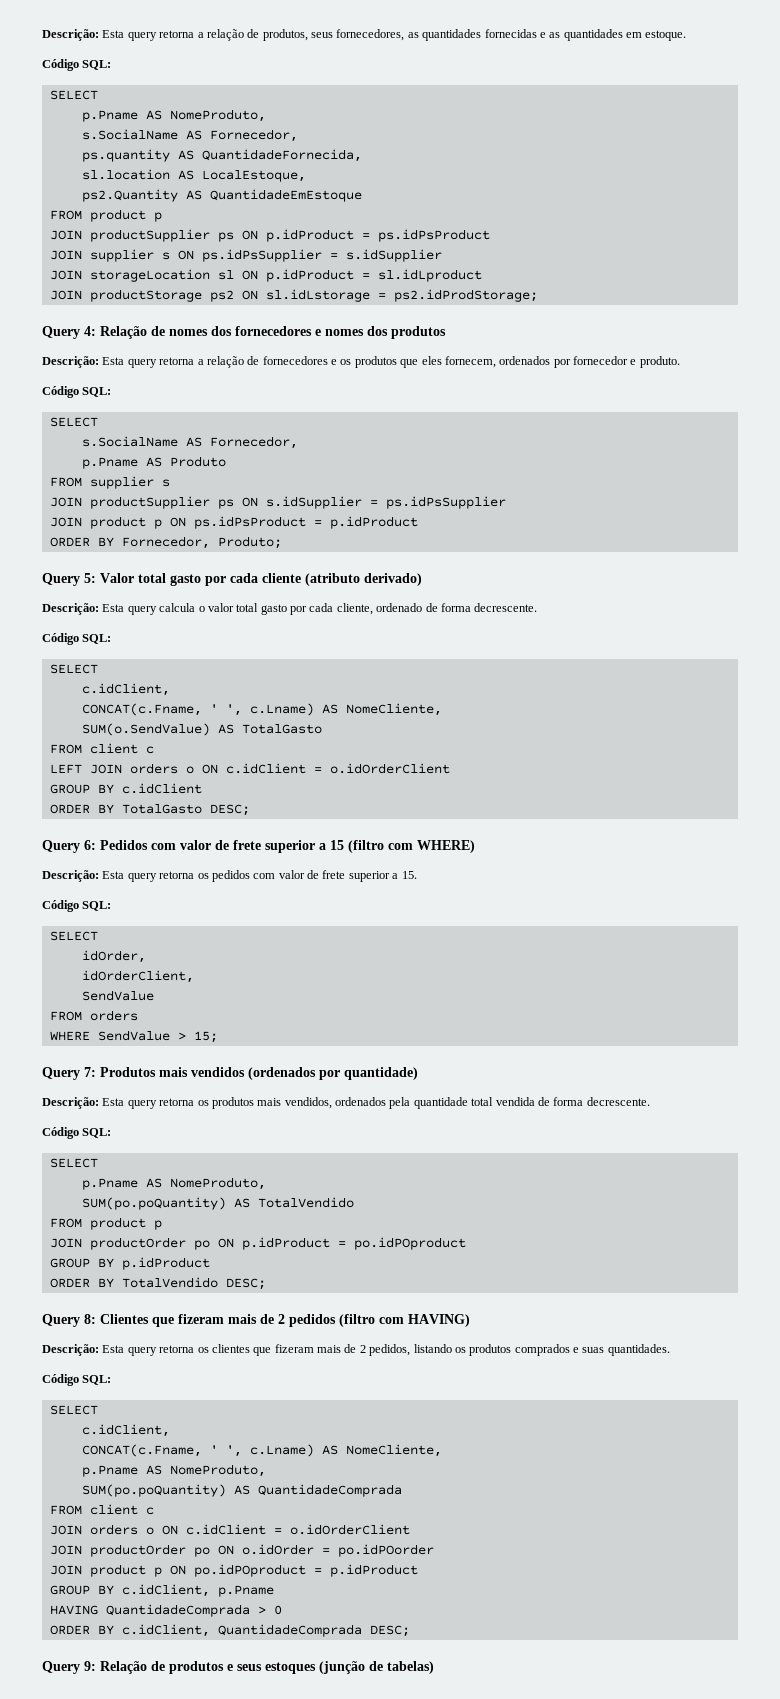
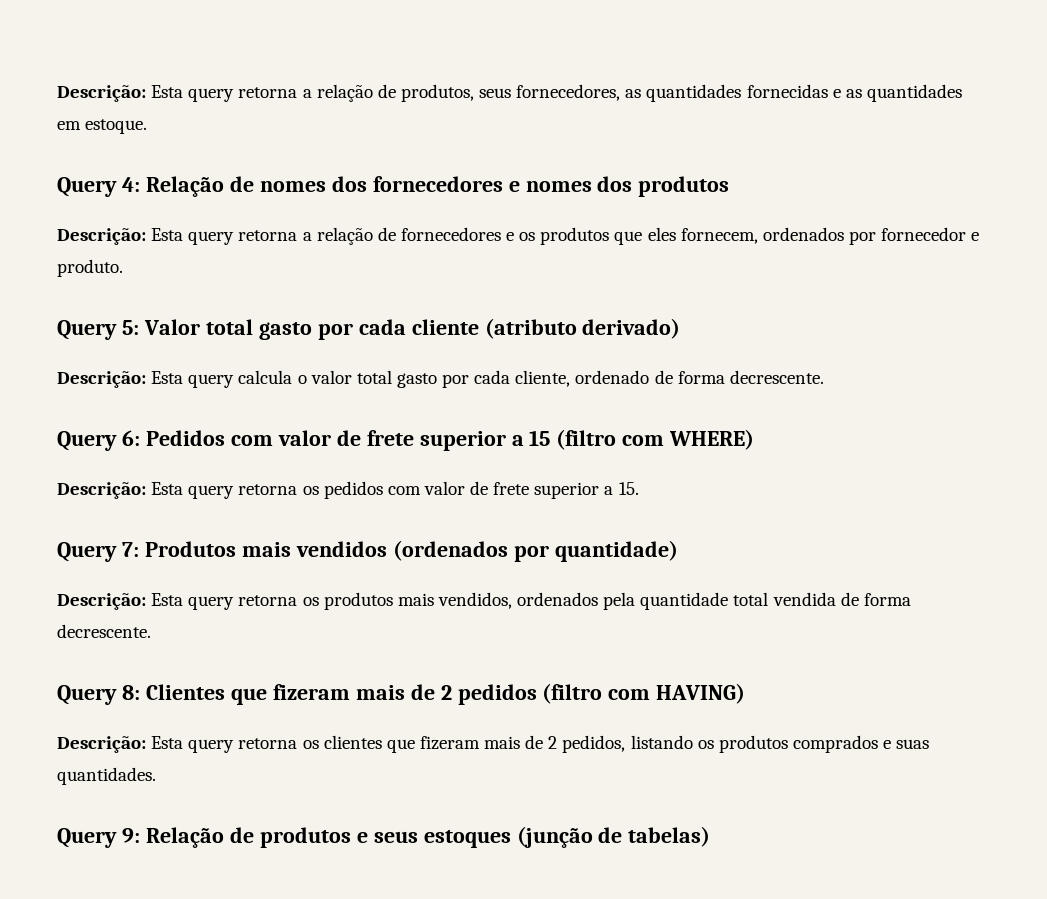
  Descrição: Esta query retorna a relação de produtos, seus fornecedores, as quantidades fornecidas e as quantidades em estoque.
- Código SQL:
- SELECT
- p.Pname AS NomeProduto,
- s.SocialName AS Fornecedor,
- ps.quantity AS QuantidadeFornecida,
- sl.location AS LocalEstoque,
- ps2.Quantity AS QuantidadeEmEstoque
- FROM product p
- JOIN productSupplier ps ON p.idProduct = ps.idPsProduct
- JOIN supplier s ON ps.idPsSupplier = s.idSupplier
- JOIN storageLocation sl ON p.idProduct = sl.idLproduct
- JOIN productStorage ps2 ON sl.idLstorage = ps2.idProdStorage;
  Descrição: Esta query retorna a relação de fornecedores e os produtos que eles fornecem, ordenados por fornecedor e produto.
- Código SQL:
- SELECT
- s.SocialName AS Fornecedor,
- p.Pname AS Produto
- FROM supplier s
- JOIN productSupplier ps ON s.idSupplier = ps.idPsSupplier
- JOIN product p ON ps.idPsProduct = p.idProduct
- ORDER BY Fornecedor, Produto;
  Descrição: Esta query calcula o valor total gasto por cada cliente, ordenado de forma decrescente.
- Código SQL:
- SELECT
- c.idClient,
- CONCAT(c.Fname, ' ', c.Lname) AS NomeCliente,
- SUM(o.SendValue) AS TotalGasto
- FROM client c
- LEFT JOIN orders o ON c.idClient = o.idOrderClient
- GROUP BY c.idClient
- ORDER BY TotalGasto DESC;
  Descrição: Esta query retorna os pedidos com valor de frete superior a 15.
- Código SQL:
- SELECT
- idOrder,
- idOrderClient,
- SendValue
- FROM orders
- WHERE SendValue > 15;
  Descrição: Esta query retorna os produtos mais vendidos, ordenados pela quantidade total vendida de forma decrescente.
- Código SQL:
- SELECT
- p.Pname AS NomeProduto,
- SUM(po.poQuantity) AS TotalVendido
- FROM product p
- JOIN productOrder po ON p.idProduct = po.idPOproduct
- GROUP BY p.idProduct
- ORDER BY TotalVendido DESC;
  Descrição: Esta query retorna os clientes que fizeram mais de 2 pedidos, listando os produtos comprados e suas quantidades.
- Código SQL:
- SELECT
- c.idClient,
- CONCAT(c.Fname, ' ', c.Lname) AS NomeCliente,
- p.Pname AS NomeProduto,
- SUM(po.poQuantity) AS QuantidadeComprada
- FROM client c
- JOIN orders o ON c.idClient = o.idOrderClient
- JOIN productOrder po ON o.idOrder = po.idPOorder
- JOIN product p ON po.idPOproduct = p.idProduct
- GROUP BY c.idClient, p.Pname
- HAVING QuantidadeComprada > 0
- ORDER BY c.idClient, QuantidadeComprada DESC;

